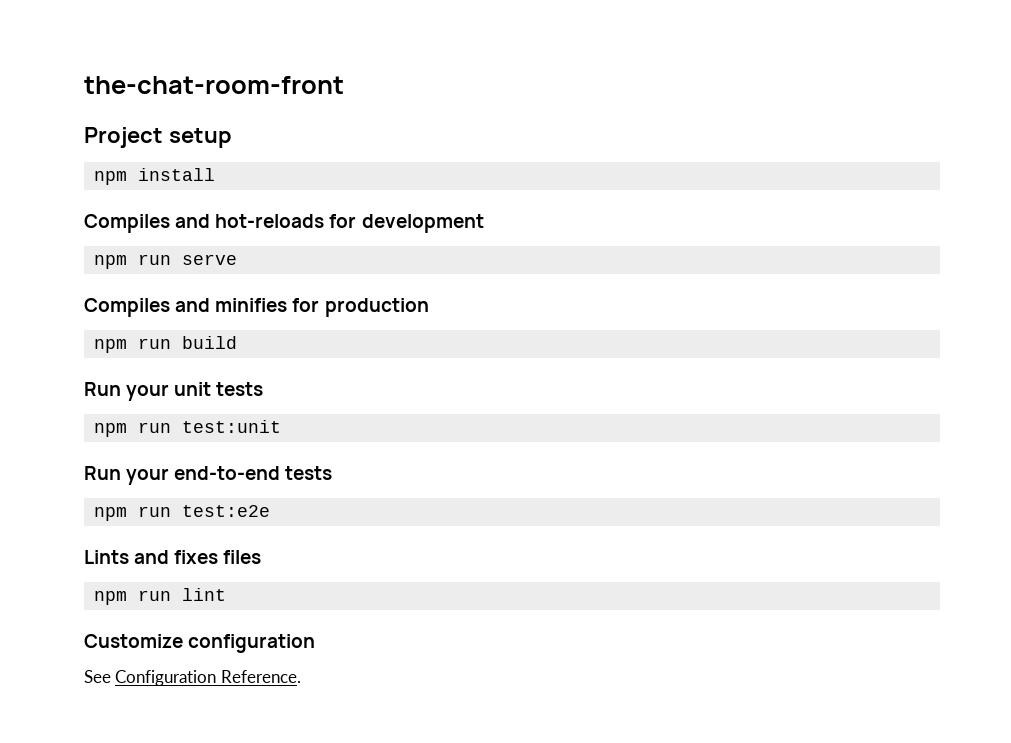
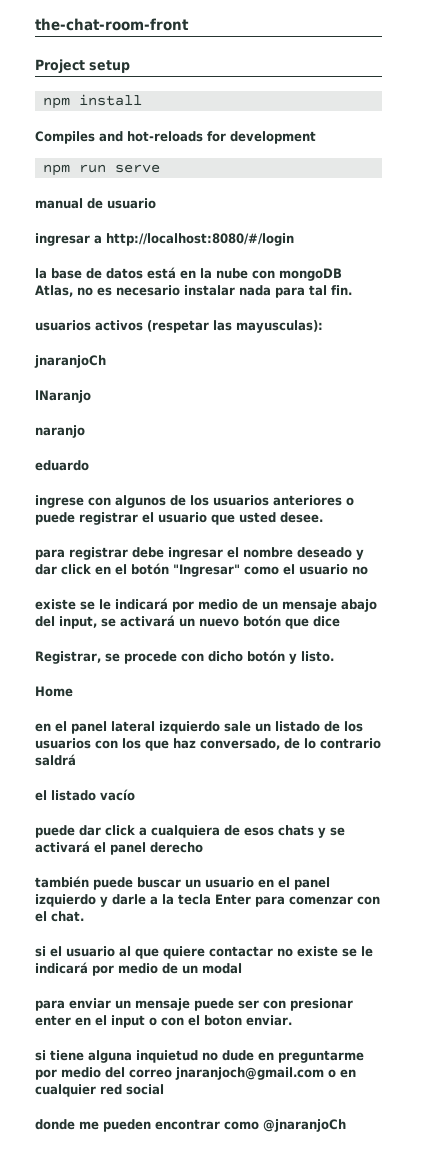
- Compiles and minifies for production
- npm run build
- Run your unit tests
- npm run test:unit
- Run your end-to-end tests
- npm run test:e2e
- Lints and fixes files
- npm run lint
- Customize configuration
- See Configuration Reference.
+ manual de usuario
+ ingresar a http://localhost:8080/#/login
+ la base de datos está en la nube con mongoDB Atlas, no es necesario instalar nada para tal fin.
+ usuarios activos (respetar las mayusculas):
+ jnaranjoCh
+ lNaranjo
+ naranjo
+ eduardo
+ ingrese con algunos de los usuarios anteriores o puede registrar el usuario que usted desee.
+ para registrar debe ingresar el nombre deseado y dar click en el botón "Ingresar" como el usuario no
+ existe se le indicará por medio de un mensaje abajo del input, se activará un nuevo botón que dice
+ Registrar, se procede con dicho botón y listo.
+ Home
+ en el panel lateral izquierdo sale un listado de los usuarios con los que haz conversado, de lo contrario saldrá
+ el listado vacío
+ puede dar click a cualquiera de esos chats y se activará el panel derecho
+ también puede buscar un usuario en el panel izquierdo y darle a la tecla Enter para comenzar con el chat.
+ si el usuario al que quiere contactar no existe se le indicará por medio de un modal
+ para enviar un mensaje puede ser con presionar enter en el input o con el boton enviar.
+ si tiene alguna inquietud no dude en preguntarme por medio del correo jnaranjoch@gmail.com o en cualquier red social
+ donde me pueden encontrar como @jnaranjoCh

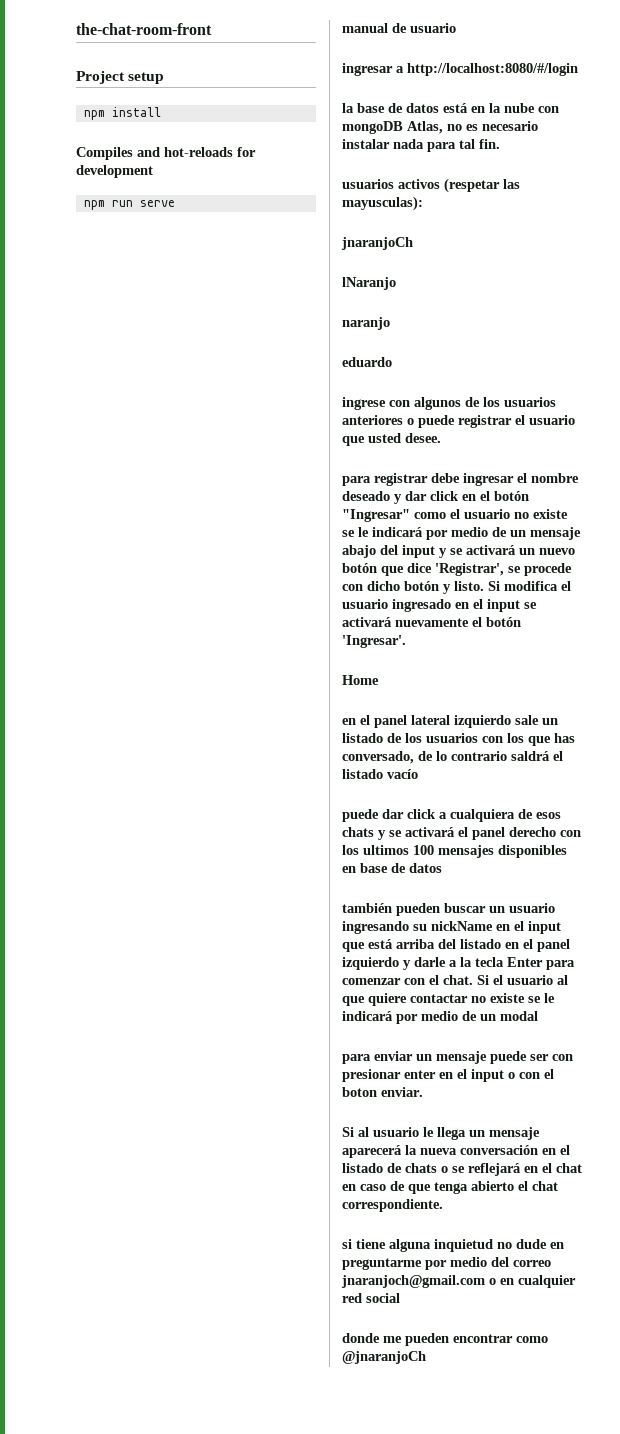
- para registrar debe ingresar el nombre deseado y dar click en el botón "Ingresar" como el usuario no
- existe se le indicará por medio de un mensaje abajo del input, se activará un nuevo botón que dice
- Registrar, se procede con dicho botón y listo.
+ para registrar debe ingresar el nombre deseado y dar click en el botón "Ingresar" como el usuario no existe se le indicará por medio de un mensaje abajo del input y se activará un nuevo botón que dice 'Registrar', se procede con dicho botón y listo. Si modifica el usuario ingresado en el input se activará nuevamente el botón 'Ingresar'.
- en el panel lateral izquierdo sale un listado de los usuarios con los que haz conversado, de lo contrario saldrá
- el listado vacío
+ en el panel lateral izquierdo sale un listado de los usuarios con los que has conversado, de lo contrario saldrá el listado vacío
- puede dar click a cualquiera de esos chats y se activará el panel derecho
+ puede dar click a cualquiera de esos chats y se activará el panel derecho con los ultimos 100 mensajes disponibles en base de datos
- también puede buscar un usuario en el panel izquierdo y darle a la tecla Enter para comenzar con el chat.
- si el usuario al que quiere contactar no existe se le indicará por medio de un modal
+ también pueden buscar un usuario ingresando su nickName en el input que está arriba del listado en el panel izquierdo y darle a la tecla Enter para comenzar con el chat. Si el usuario al que quiere contactar no existe se le indicará por medio de un modal
+ Si al usuario le llega un mensaje aparecerá la nueva conversación en el listado de chats o se reflejará en el chat en caso de que tenga abierto el chat correspondiente.

